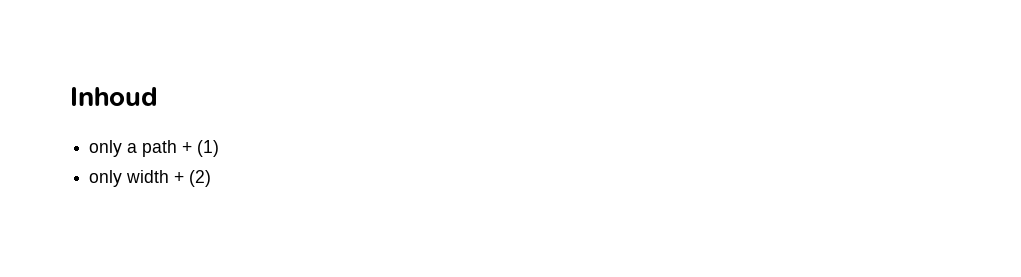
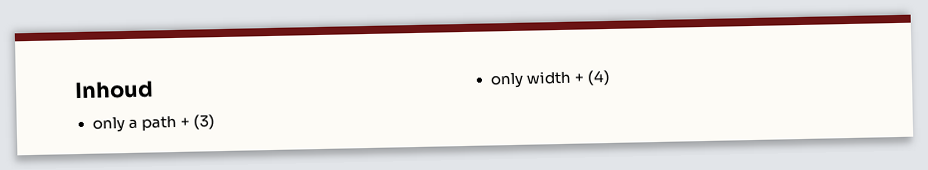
- only a path + (1)
+ only a path + (3)
- only width + (2)
+ only width + (4)

